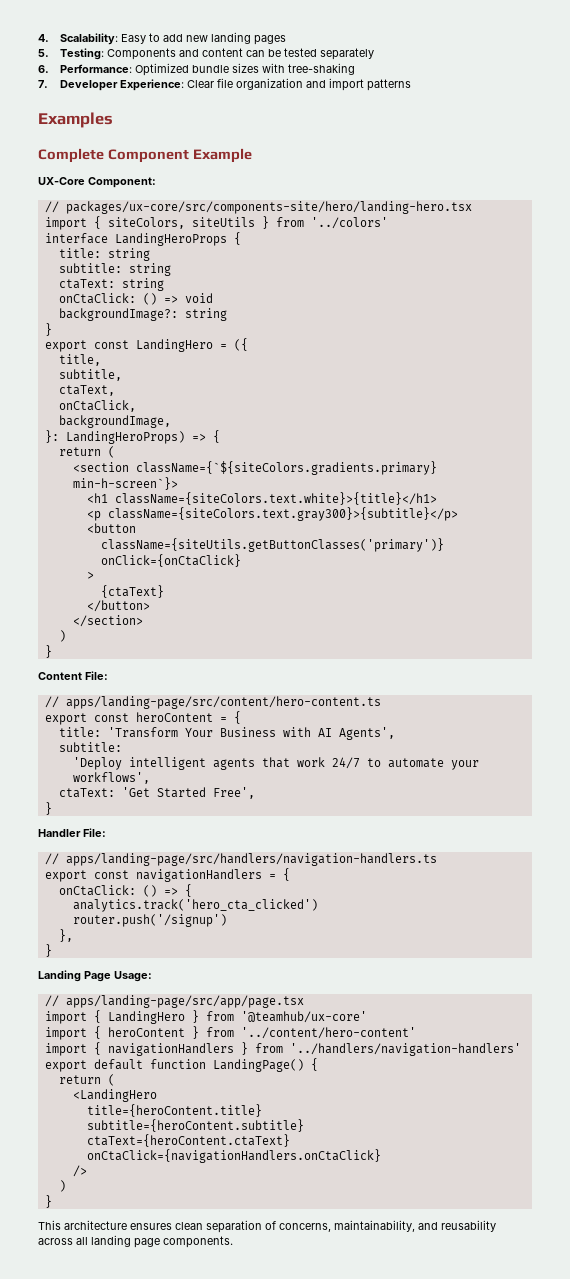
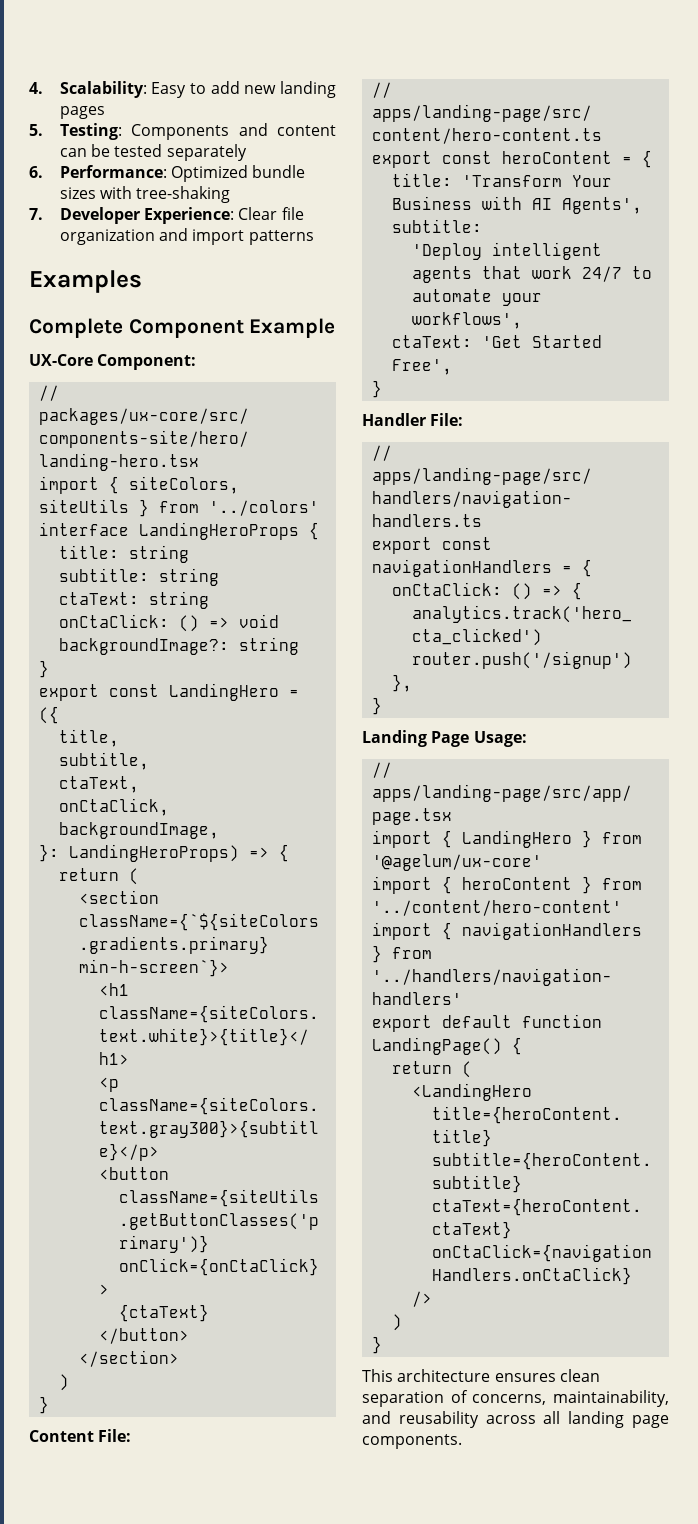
- import { LandingHero } from '@teamhub/ux-core'
+ import { LandingHero } from '@agelum/ux-core'

